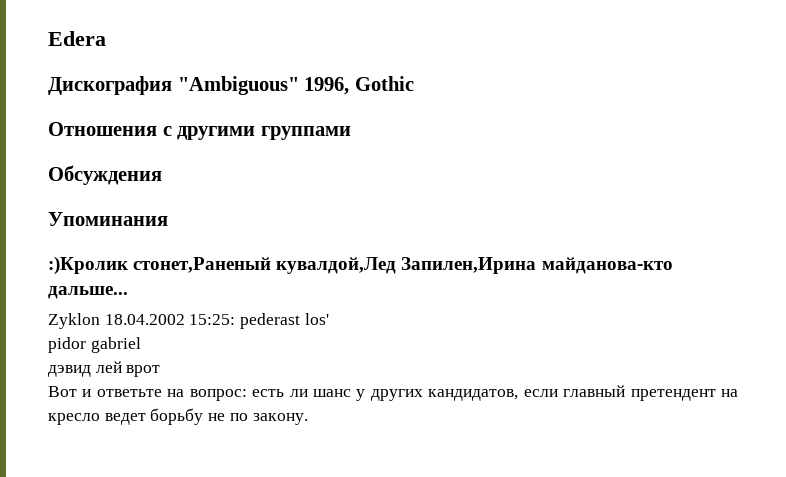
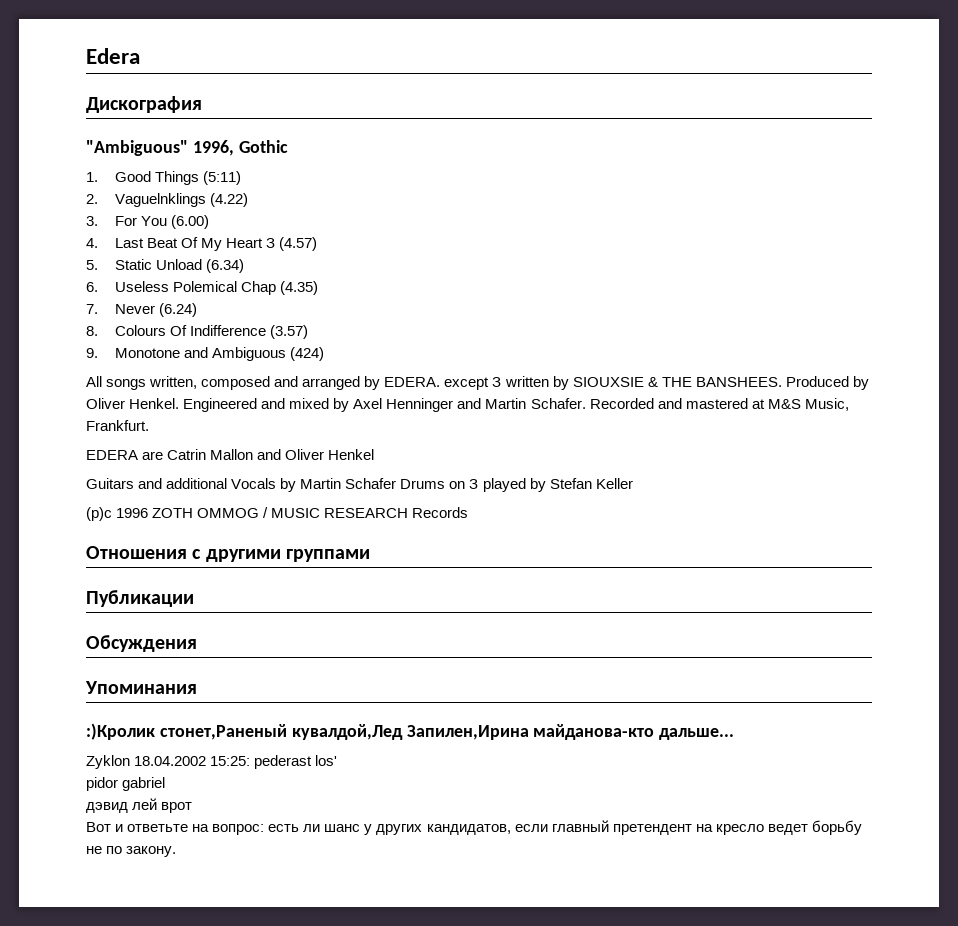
- Дискография "Ambiguous" 1996, Gothic
+ Дискография
+ "Ambiguous" 1996, Gothic
+ 1. Good Things (5:11)
+ 2. Vaguelnklings (4.22)
+ 3. For You (6.00)
+ 4. Last Beat Of My Heart З (4.57)
+ 5. Static Unload (6.34)
+ 6. Useless Polemical Chap (4.35)
+ 7. Never (6.24)
+ 8. Colours Of Indifference (3.57)
+ 9. Monotone and Ambiguous (424)
+ All songs written, composed and arranged by EDERA. except З written by SIOUXSIE & THE BANSHEES. Produced by Oliver Henkel. Engineered and mixed by Axel Henninger and Martin Schafer. Recorded and mastered at M&S Music, Frankfurt.
+ EDERA are Catrin Mallon and Oliver Henkel
+ Guitars and additional Vocals by Martin Schafer Drums on З played by Stefan Keller
+ (p)c 1996 ZOTH OMMOG / MUSIC RESEARCH Records
+ Публикации

